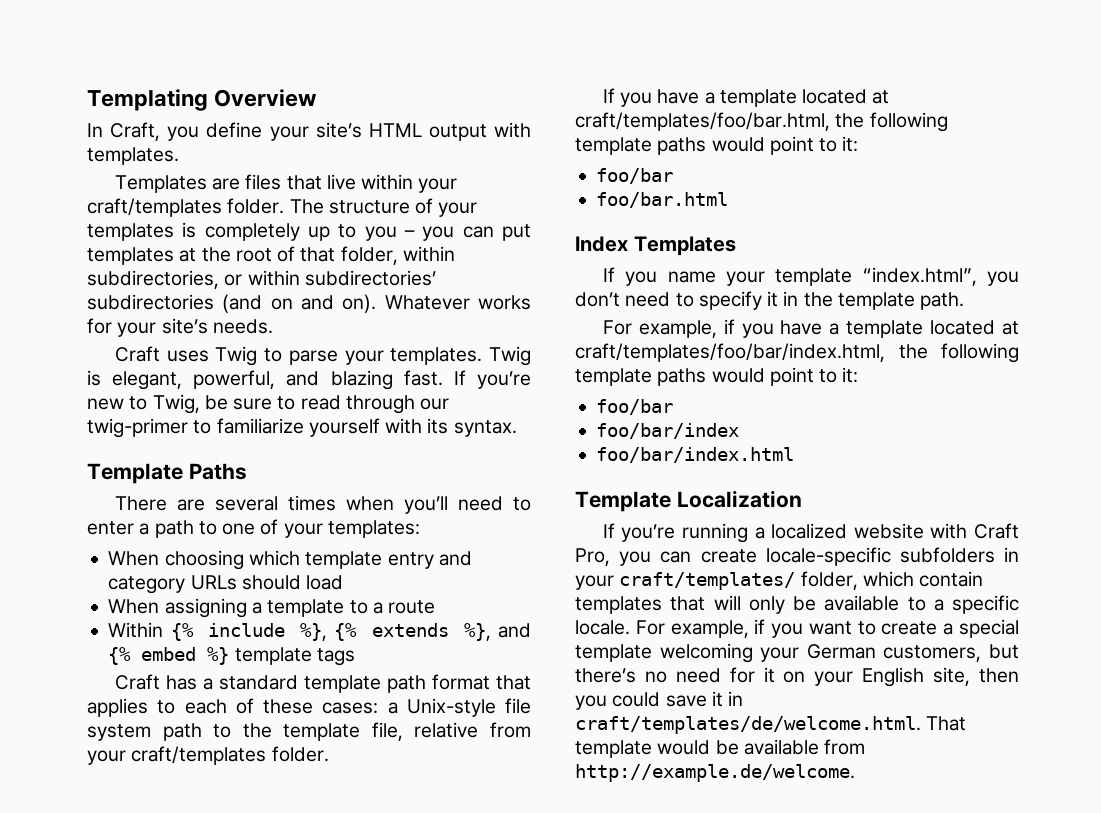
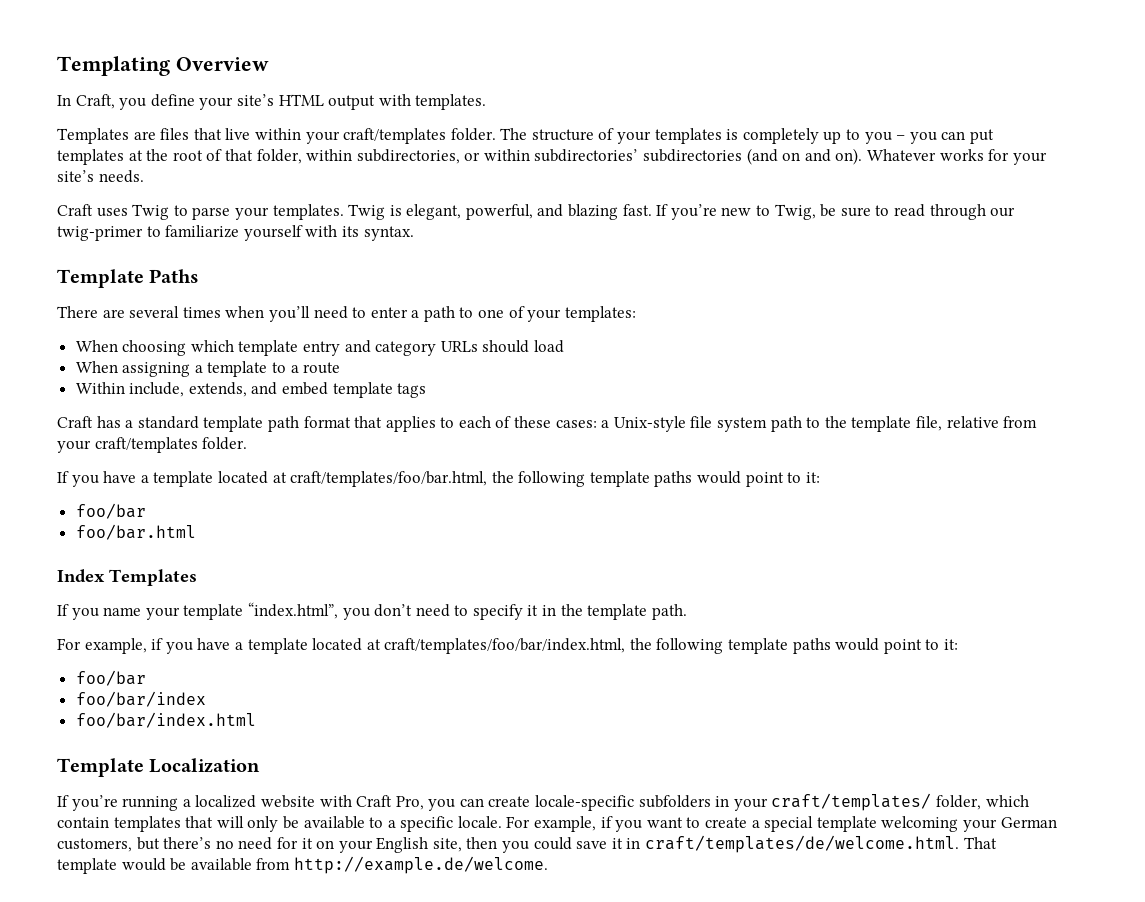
- Within {% include %}, {% extends %}, and {% embed %} template tags
+ Within include, extends, and embed template tags

